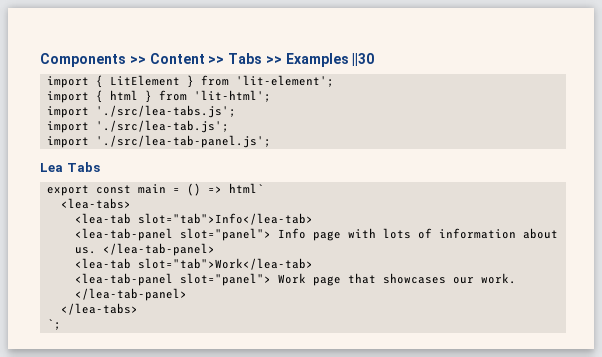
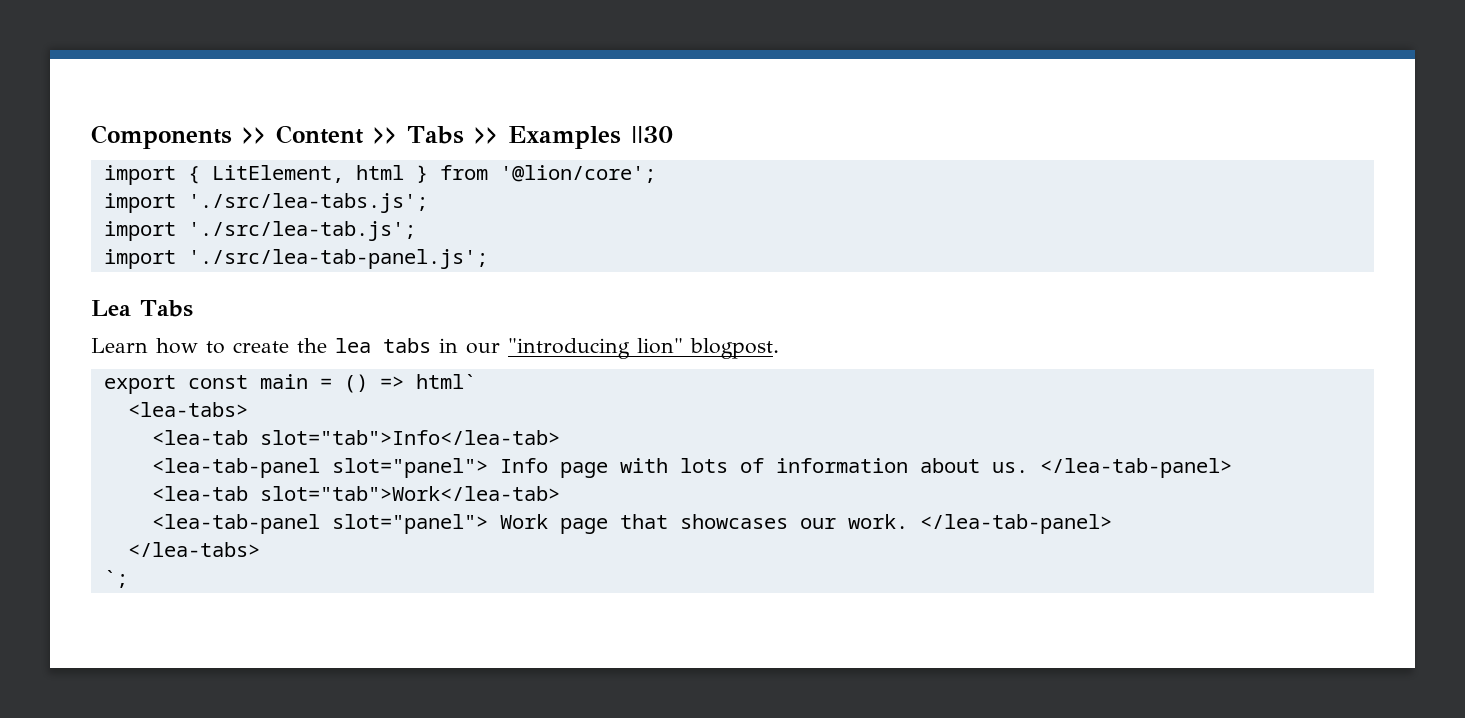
- import { LitElement } from 'lit-element';
- import { html } from 'lit-html';
+ import { LitElement, html } from '@lion/core';
+ Learn how to create the lea tabs in our "introducing lion" blogpost.

